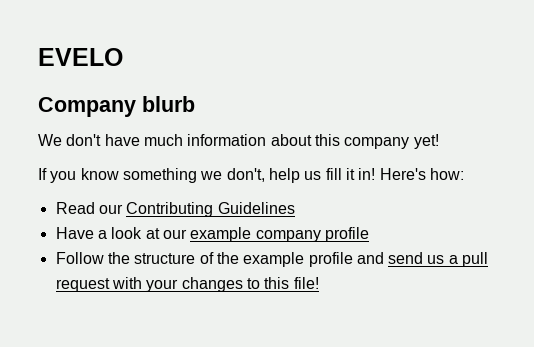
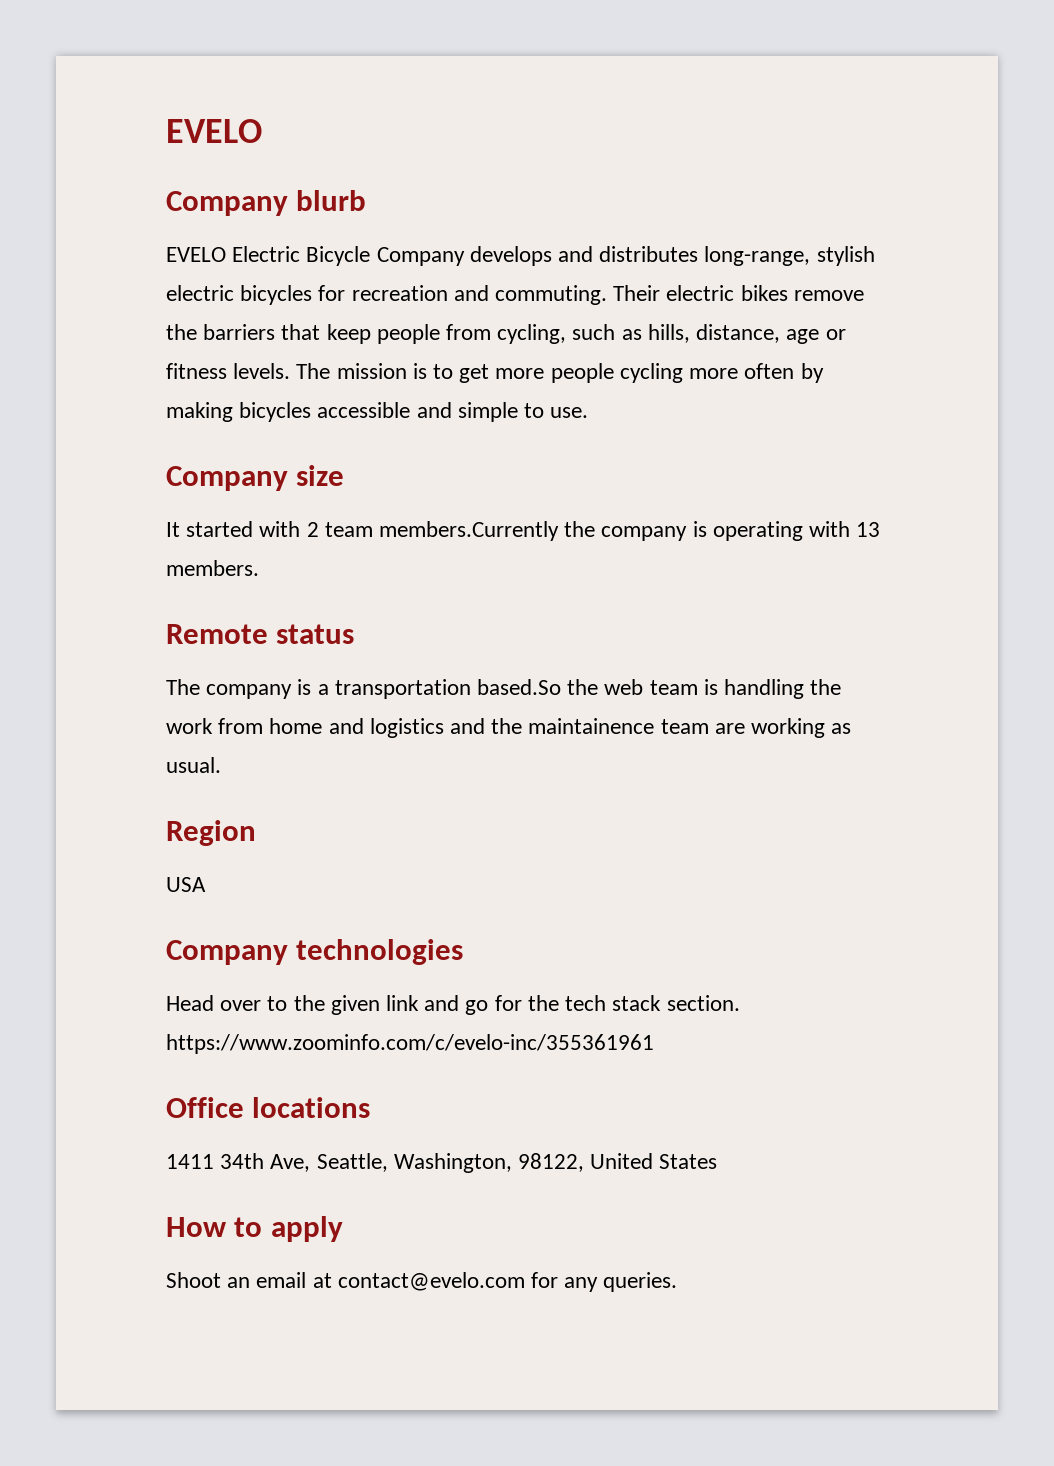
- We don't have much information about this company yet!
- If you know something we don't, help us fill it in! Here's how:
- Read our Contributing Guidelines
- Have a look at our example company profile
- Follow the structure of the example profile and send us a pull request with your changes to this file!
+ EVELO Electric Bicycle Company develops and distributes long-range, stylish electric bicycles for recreation and commuting. Their electric bikes remove the barriers that keep people from cycling, such as hills, distance, age or fitness levels. The mission is to get more people cycling more often by making bicycles accessible and simple to use.
+ Company size
+ It started with 2 team members.Currently the company is operating with 13 members.
+ Remote status
+ The company is a transportation based.So the web team is handling the work from home and logistics and the maintainence team are working as usual.
+ Region
+ USA
+ Company technologies
+ Head over to the given link and go for the tech stack section. https://www.zoominfo.com/c/evelo-inc/355361961
+ Office locations
+ 1411 34th Ave, Seattle, Washington, 98122, United States
+ How to apply
+ Shoot an email at contact@evelo.com for any queries.

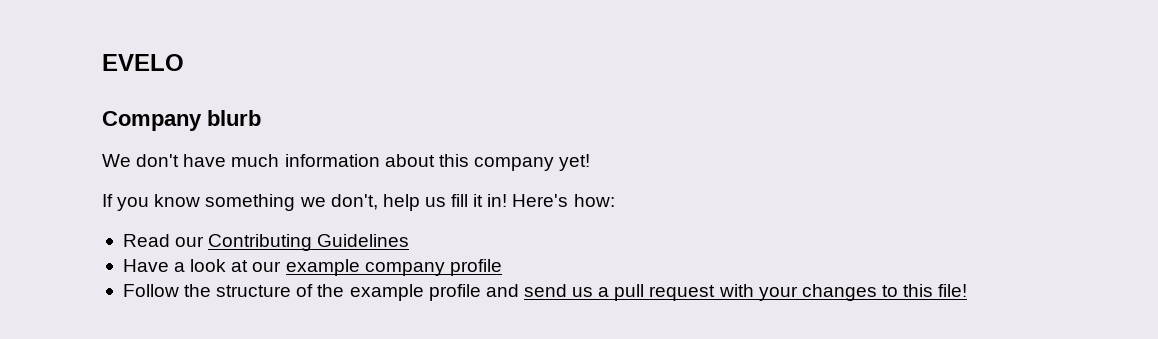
- EVELO Electric Bicycle Company develops and distributes long-range, stylish electric bicycles for recreation and commuting. Their electric bikes remove the barriers that keep people from cycling, such as hills, distance, age or fitness levels. The mission is to get more people cycling more often by making bicycles accessible and simple to use.
- Company size
- It started with 2 team members.Currently the company is operating with 13 members.
- Remote status
- The company is a transportation based.So the web team is handling the work from home and logistics and the maintainence team are working as usual.
- Region
- USA
- Company technologies
- Head over to the given link and go for the tech stack section. https://www.zoominfo.com/c/evelo-inc/355361961
- Office locations
- 1411 34th Ave, Seattle, Washington, 98122, United States
- How to apply
- Shoot an email at contact@evelo.com for any queries.
+ We don't have much information about this company yet!
+ If you know something we don't, help us fill it in! Here's how:
+ Read our Contributing Guidelines
+ Have a look at our example company profile
+ Follow the structure of the example profile and send us a pull request with your changes to this file!

